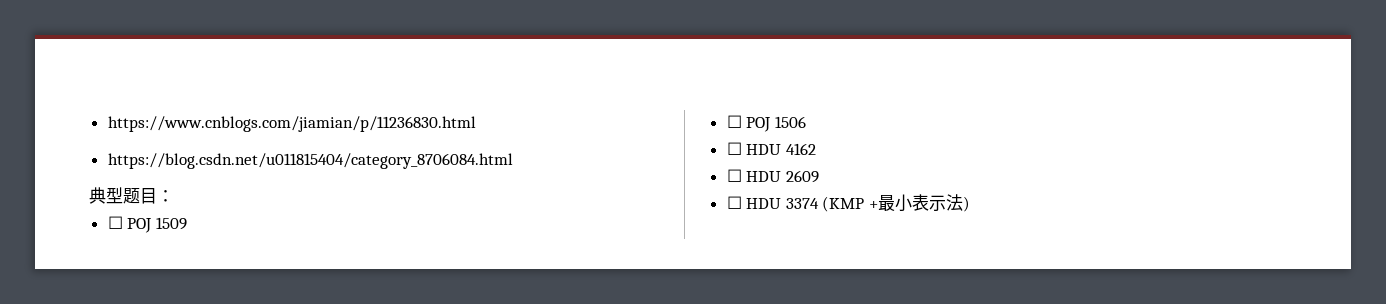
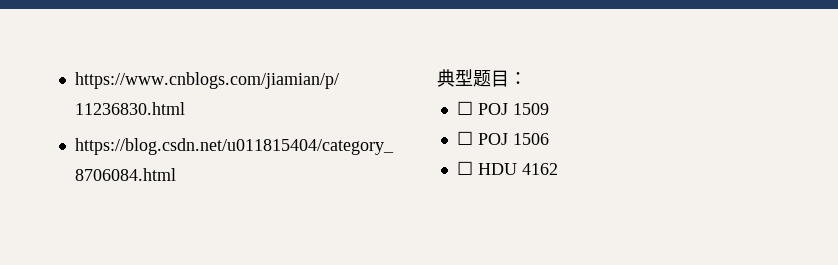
- ☐ HDU 2609
- ☐ HDU 3374 (KMP +最小表示法)

